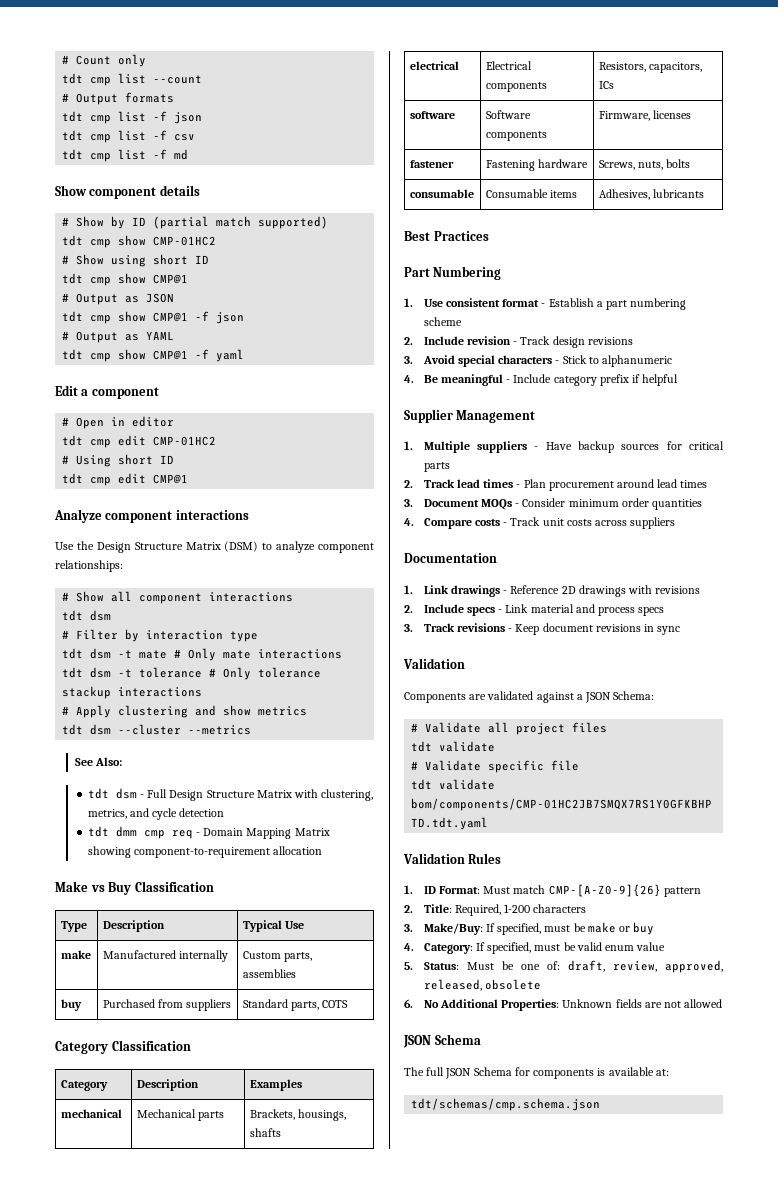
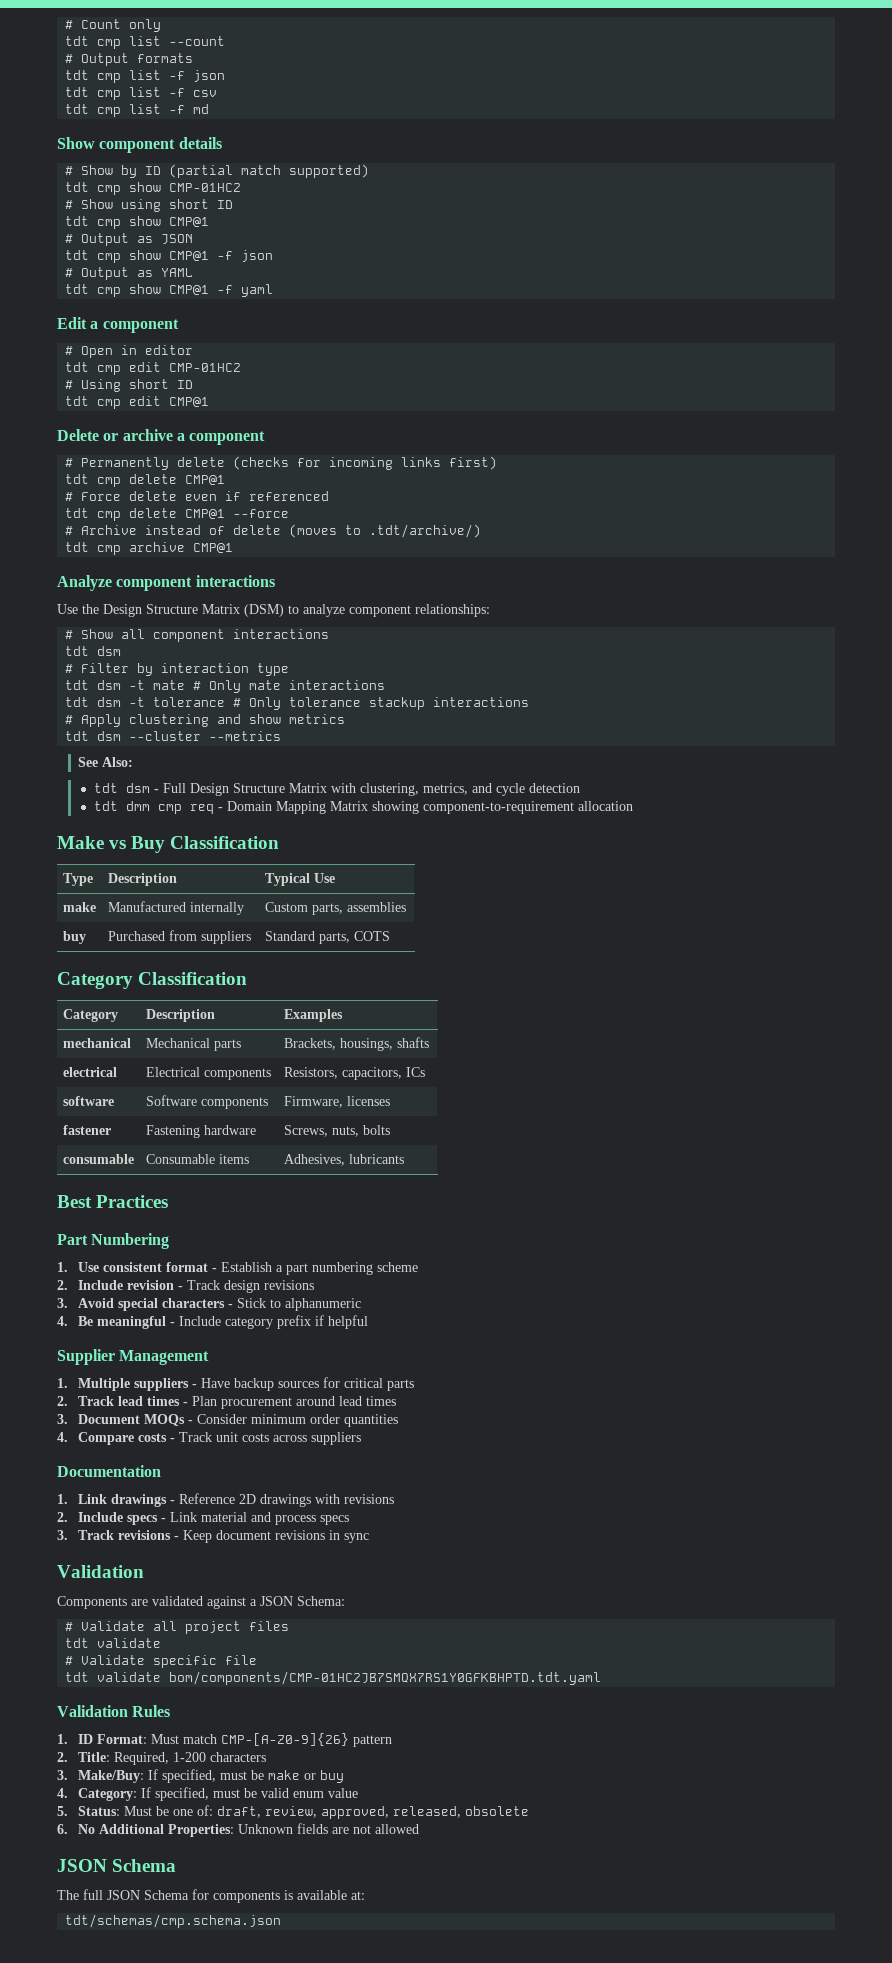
+ Delete or archive a component
+ # Permanently delete (checks for incoming links first)
+ tdt cmp delete CMP@1
+ # Force delete even if referenced
+ tdt cmp delete CMP@1 --force
+ # Archive instead of delete (moves to .tdt/archive/)
+ tdt cmp archive CMP@1

